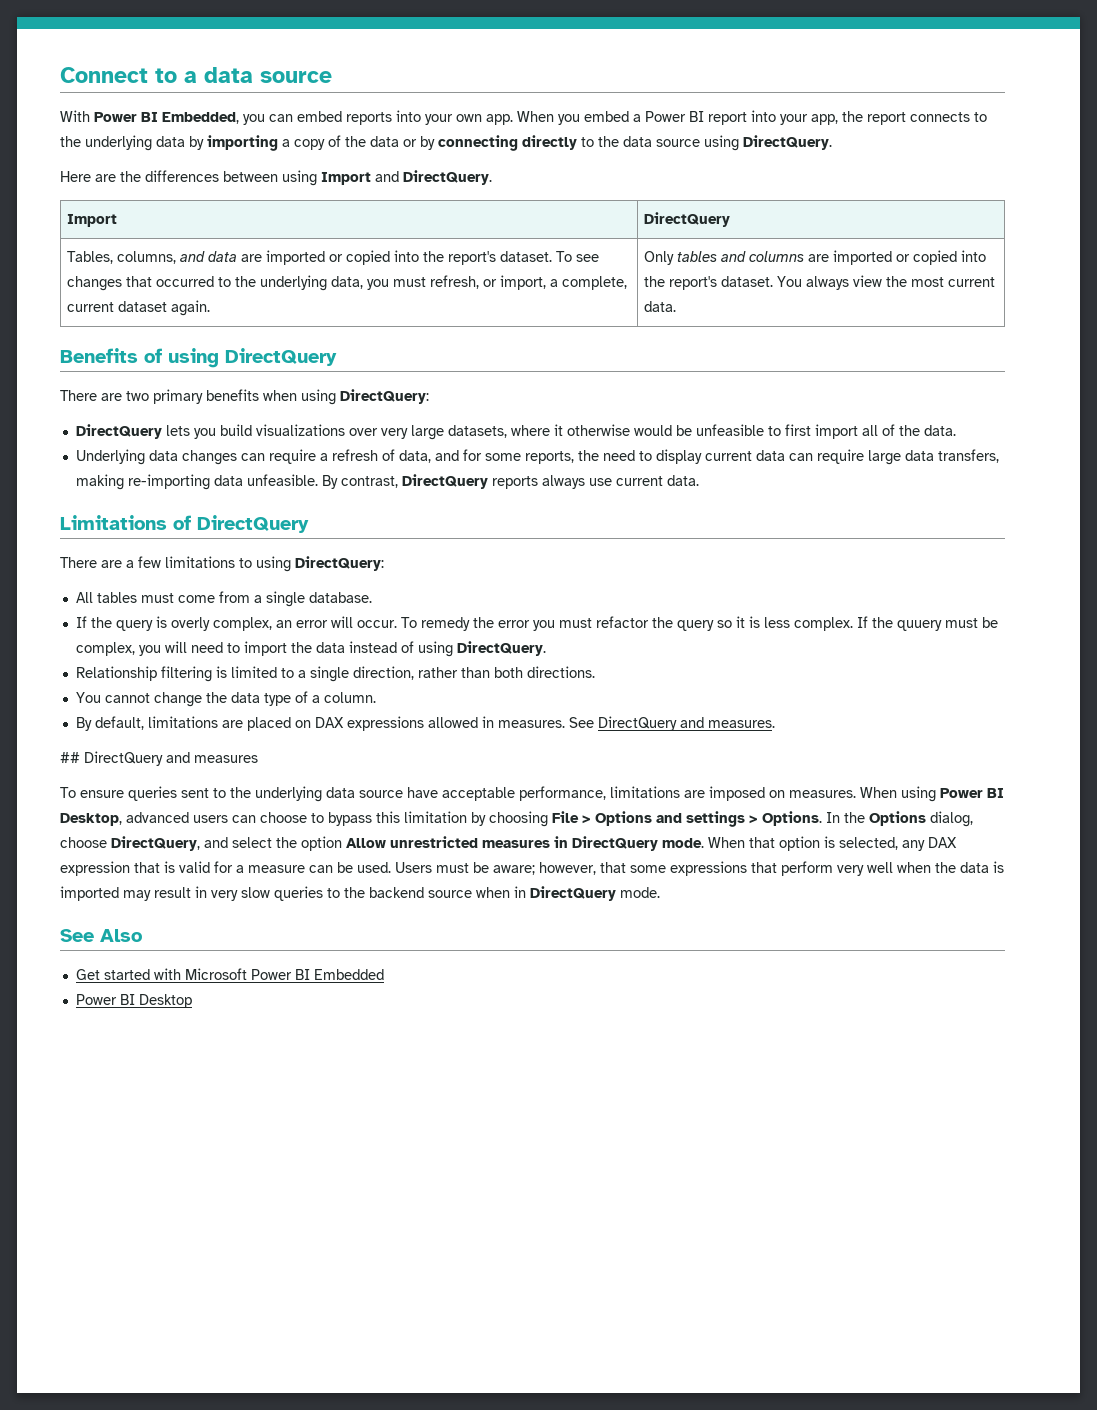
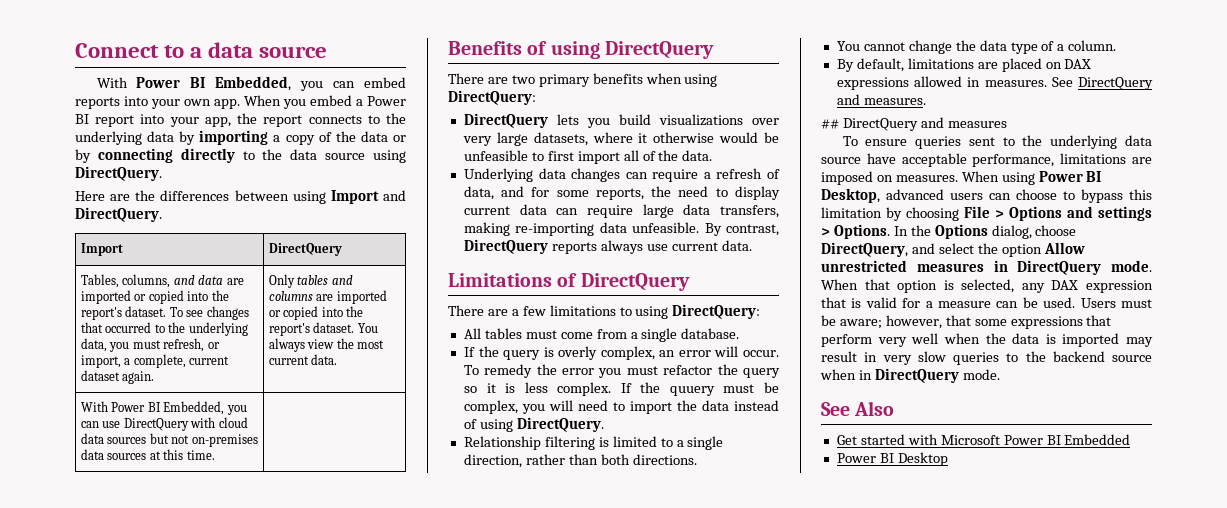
+ With Power BI Embedded, you can use DirectQuery with cloud data sources but not on-premises data sources at this time. |

